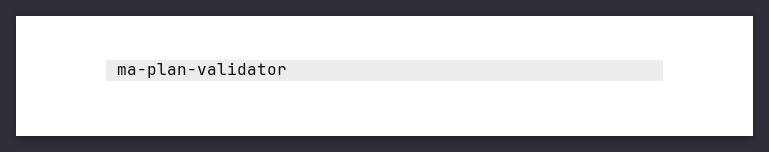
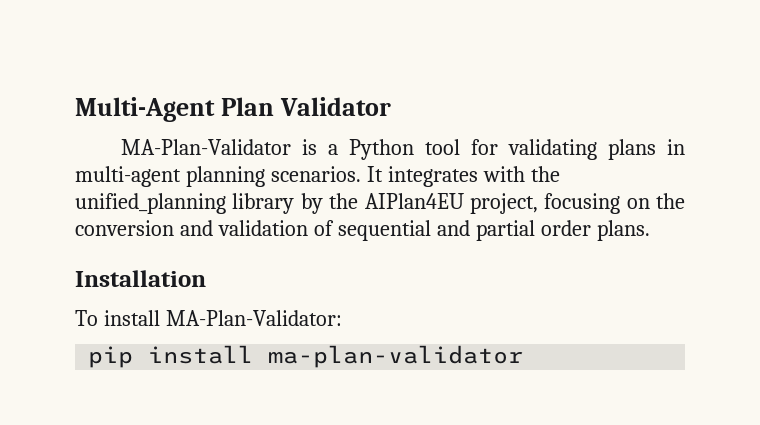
- ma-plan-validator
+ Multi-Agent Plan Validator
+ MA-Plan-Validator is a Python tool for validating plans in multi-agent planning scenarios. It integrates with the unified_planning library by the AIPlan4EU project, focusing on the conversion and validation of sequential and partial order plans.
+ Installation
+ To install MA-Plan-Validator:
+ pip install ma-plan-validator

